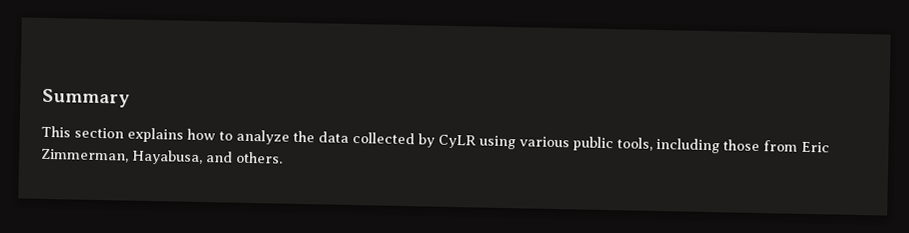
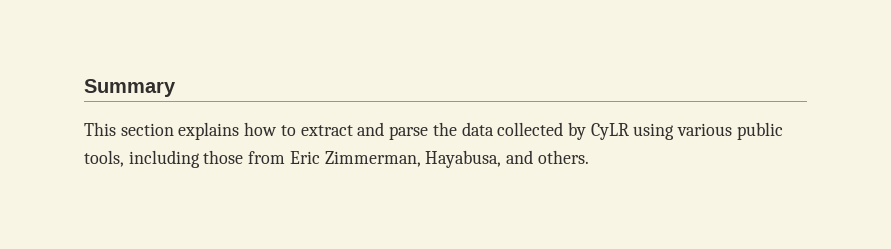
- This section explains how to analyze the data collected by CyLR using various public tools, including those from Eric Zimmerman, Hayabusa, and others.
+ This section explains how to extract and parse the data collected by CyLR using various public tools, including those from Eric Zimmerman, Hayabusa, and others.

